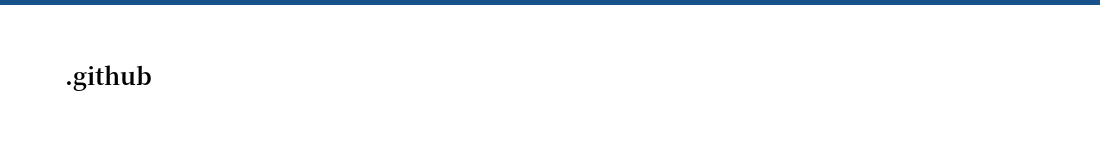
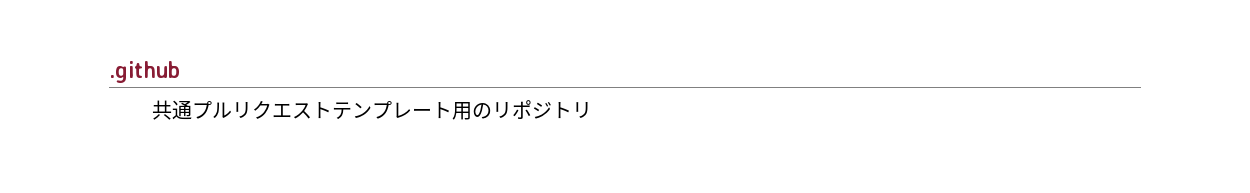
+ 共通プルリクエストテンプレート用のリポジトリ

